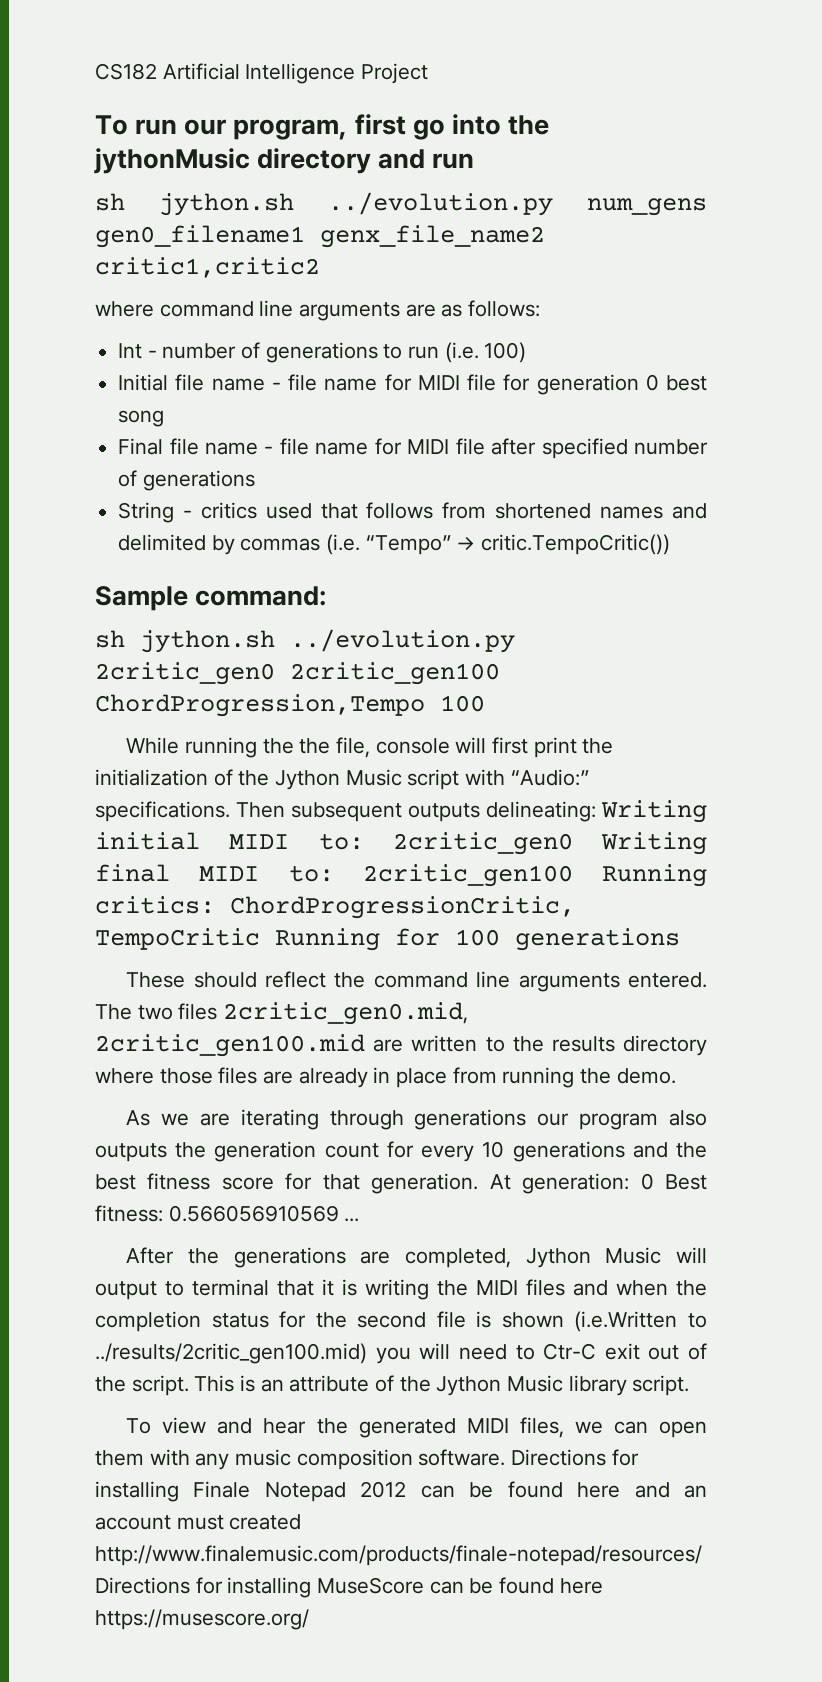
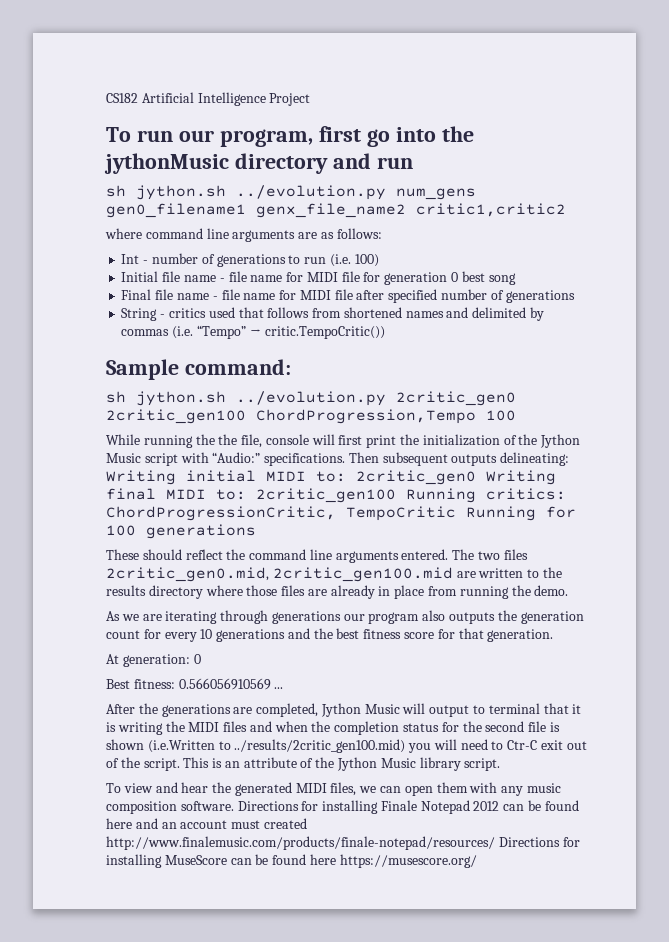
- As we are iterating through generations our program also outputs the generation count for every 10 generations and the best fitness score for that generation. At generation: 0 Best fitness: 0.566056910569 ...
+ As we are iterating through generations our program also outputs the generation count for every 10 generations and the best fitness score for that generation.
+ At generation: 0
+ Best fitness: 0.566056910569 ...

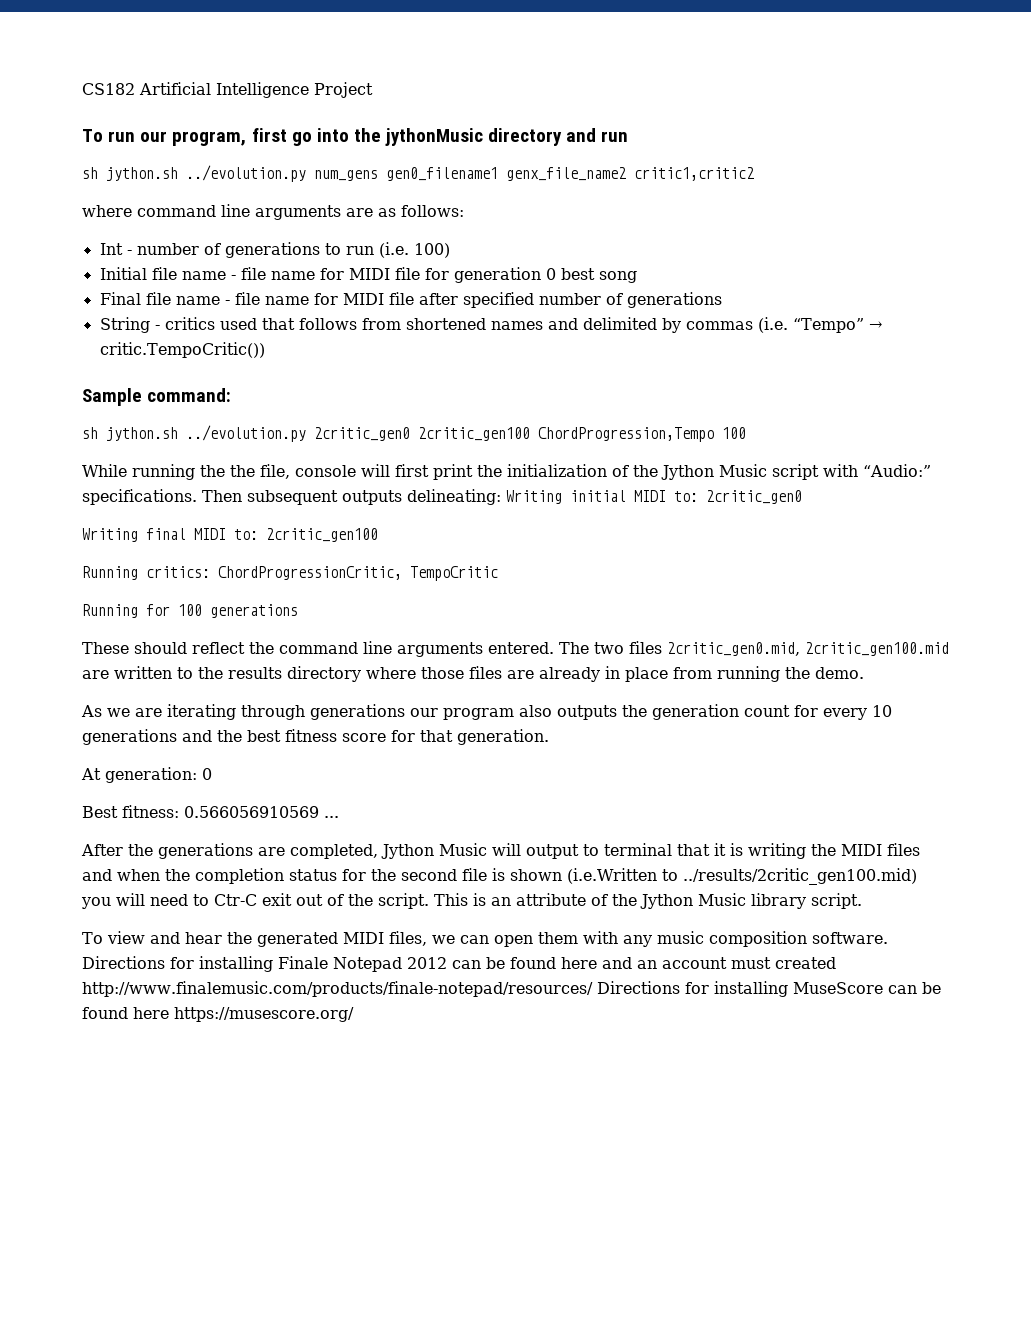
- Then subsequent outputs delineating: Writing initial MIDI to: 2critic_gen0 Writing final MIDI to: 2critic_gen100 Running critics: ChordProgressionCritic, TempoCritic Running for 100 generations
+ Then subsequent outputs delineating: Writing initial MIDI to: 2critic_gen0
+ Writing final MIDI to: 2critic_gen100
+ Running critics: ChordProgressionCritic, TempoCritic
+ Running for 100 generations

